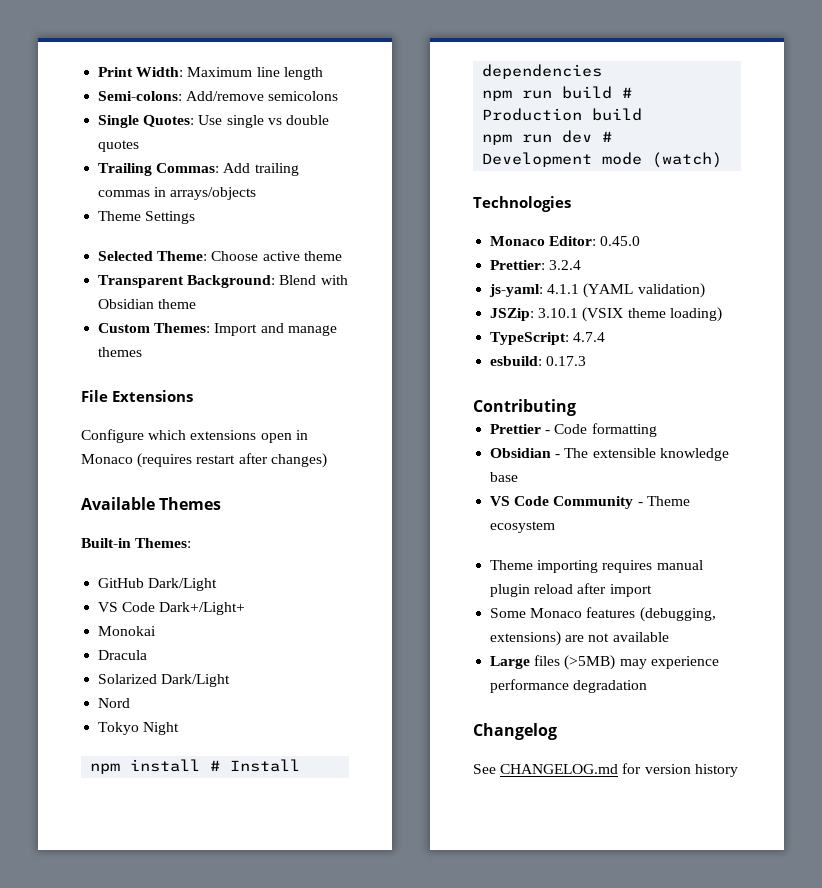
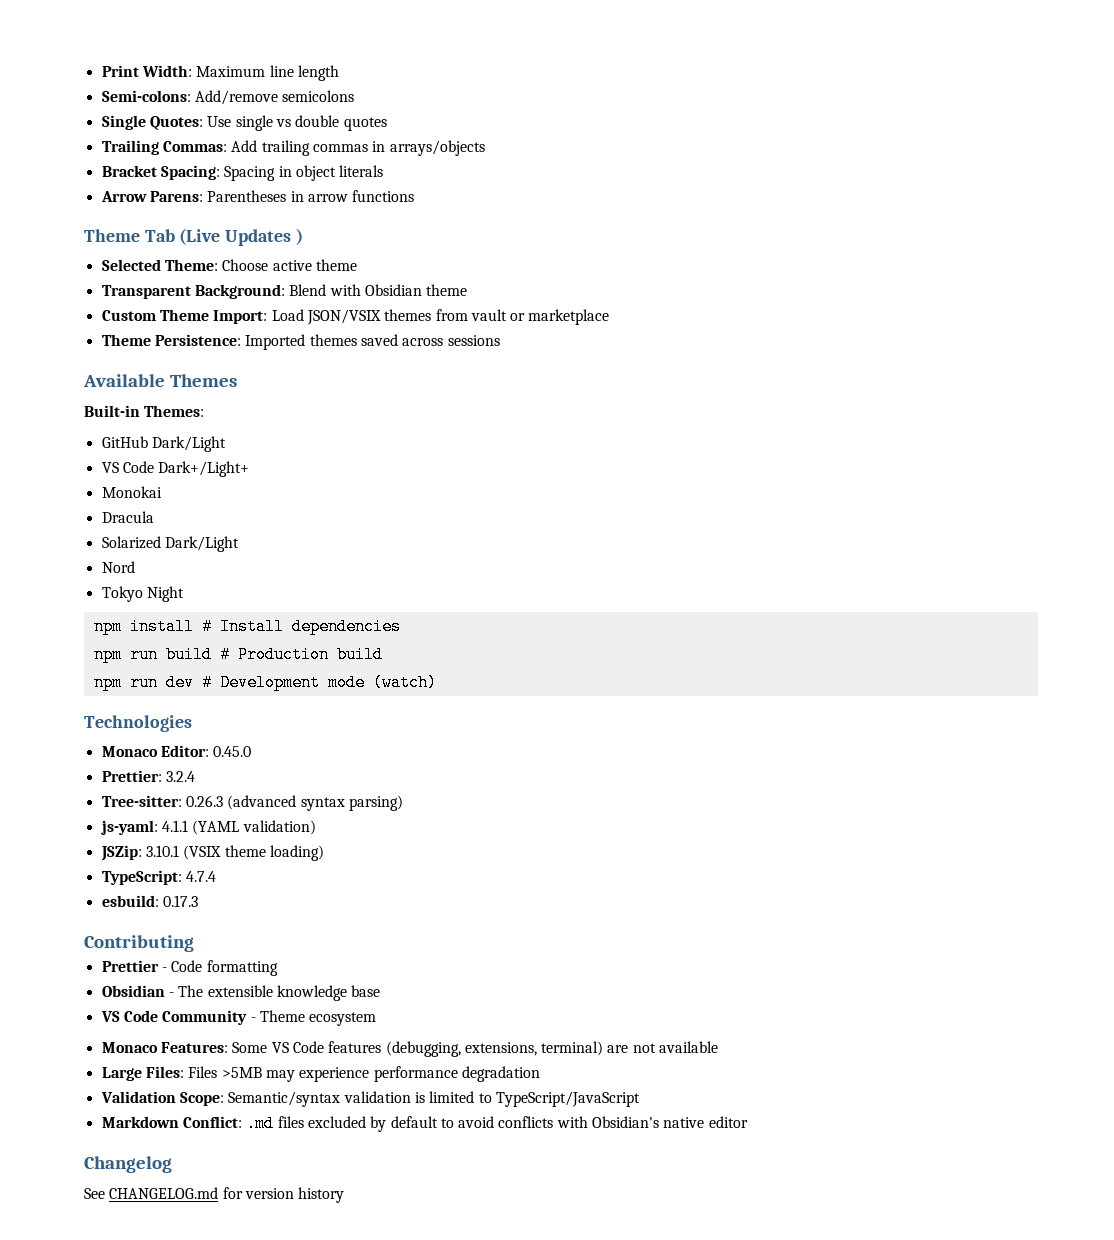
- Theme Settings
+ Bracket Spacing: Spacing in object literals
+ Arrow Parens: Parentheses in arrow functions
+ Theme Tab (Live Updates )
- Custom Themes: Import and manage themes
- File Extensions
- Configure which extensions open in Monaco (requires restart after changes)
+ Custom Theme Import: Load JSON/VSIX themes from vault or marketplace
+ Theme Persistence: Imported themes saved across sessions
+ Tree-sitter: 0.26.3 (advanced syntax parsing)
- Theme importing requires manual plugin reload after import
- Some Monaco features (debugging, extensions) are not available
+ Monaco Features: Some VS Code features (debugging, extensions, terminal) are not available
- Large files (>5MB) may experience performance degradation
+ Large Files: Files >5MB may experience performance degradation
+ Validation Scope: Semantic/syntax validation is limited to TypeScript/JavaScript
+ Markdown Conflict: .md files excluded by default to avoid conflicts with Obsidian's native editor

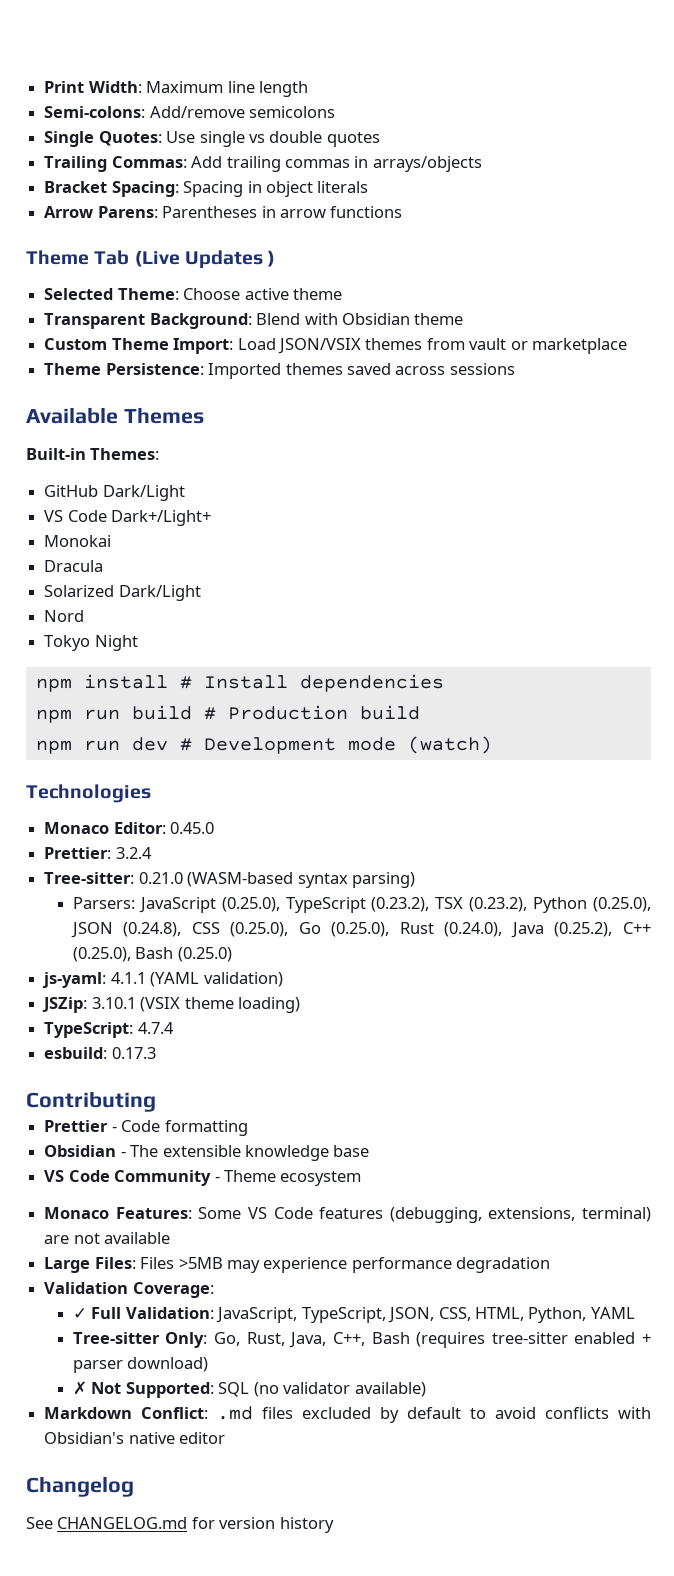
- Tree-sitter: 0.26.3 (advanced syntax parsing)
+ Tree-sitter: 0.21.0 (WASM-based syntax parsing)
+ Parsers: JavaScript (0.25.0), TypeScript (0.23.2), TSX (0.23.2), Python (0.25.0), JSON (0.24.8), CSS (0.25.0), Go (0.25.0), Rust (0.24.0), Java (0.25.2), C++ (0.25.0), Bash (0.25.0)
- Validation Scope: Semantic/syntax validation is limited to TypeScript/JavaScript
+ Validation Coverage:
+ ✓ Full Validation: JavaScript, TypeScript, JSON, CSS, HTML, Python, YAML
+ Tree-sitter Only: Go, Rust, Java, C++, Bash (requires tree-sitter enabled + parser download)
+ ✗ Not Supported: SQL (no validator available)

